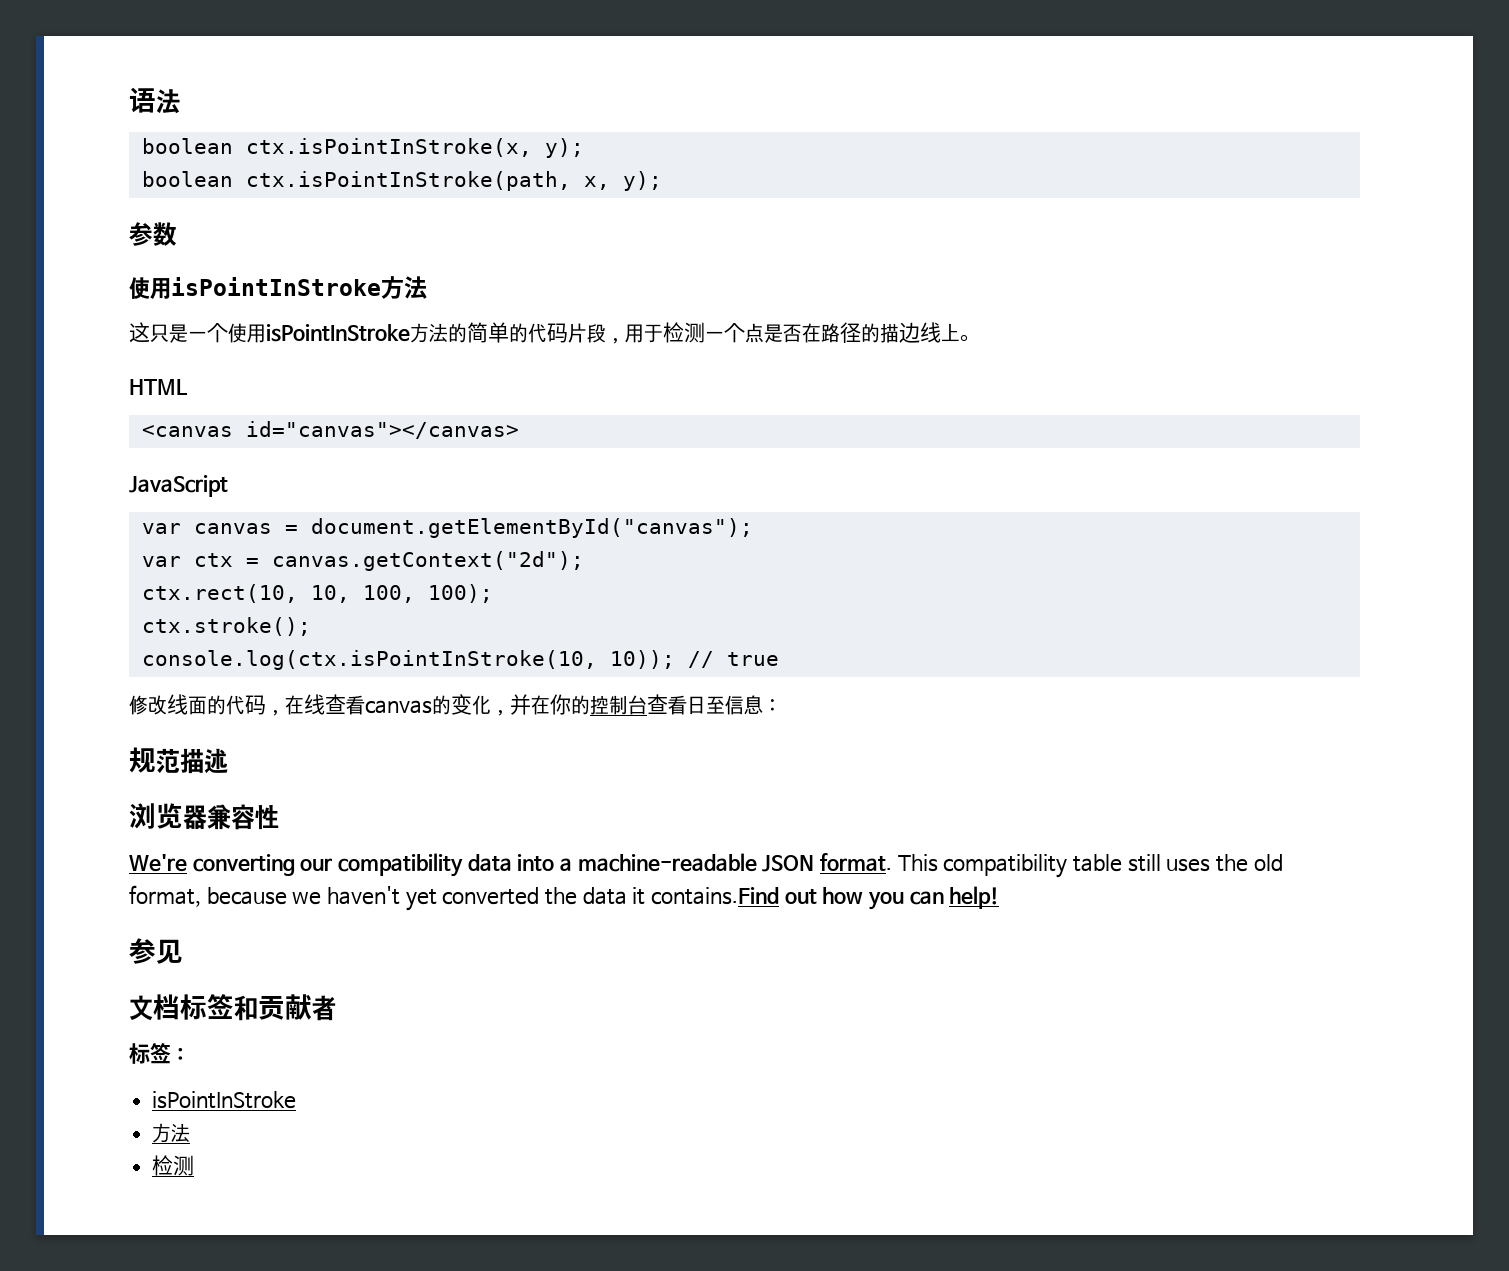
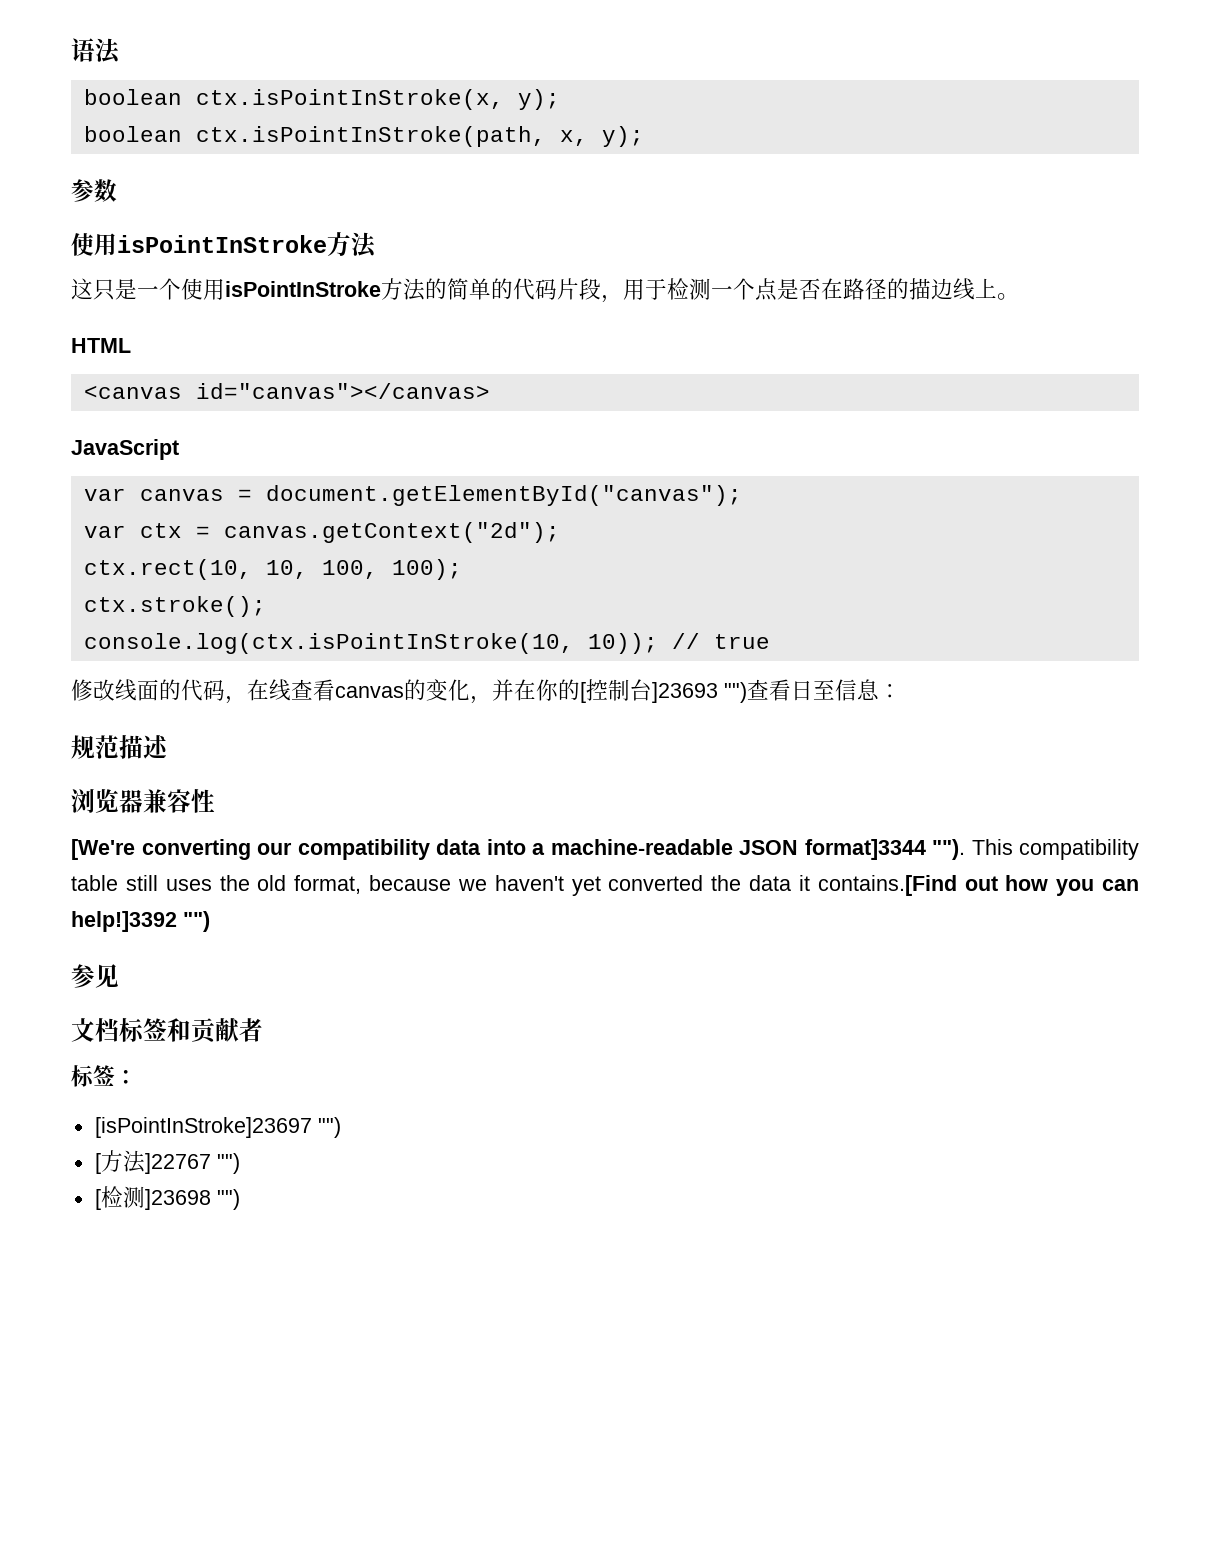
- 修改线面的代码，在线查看canvas的变化，并在你的控制台查看日至信息：
+ 修改线面的代码，在线查看canvas的变化，并在你的[控制台]23693 "")查看日至信息：
- We're converting our compatibility data into a machine-readable JSON format.
+ [We're converting our compatibility data into a machine-readable JSON format]3344 "").
- This compatibility table still uses the old format, because we haven't yet converted the data it contains.Find out how you can help!
+ This compatibility table still uses the old format, because we haven't yet converted the data it contains.[Find out how you can help!]3392 "")
  标签：
- isPointInStroke
- 方法
- 检测
+ [isPointInStroke]23697 "")
+ [方法]22767 "")
+ [检测]23698 "")

